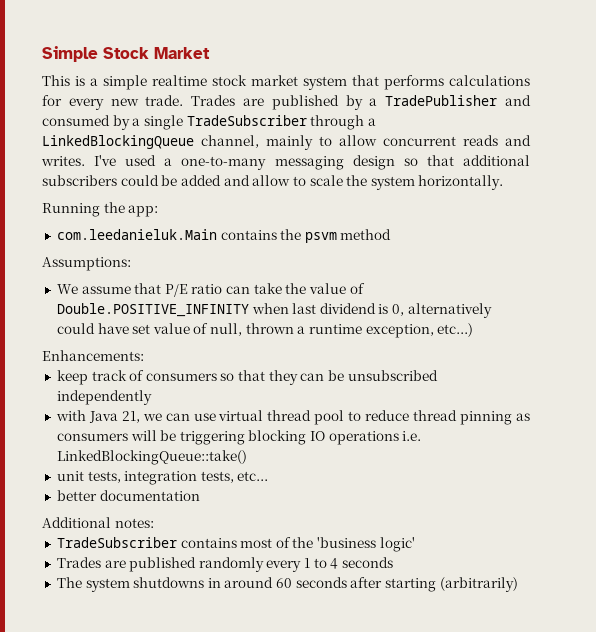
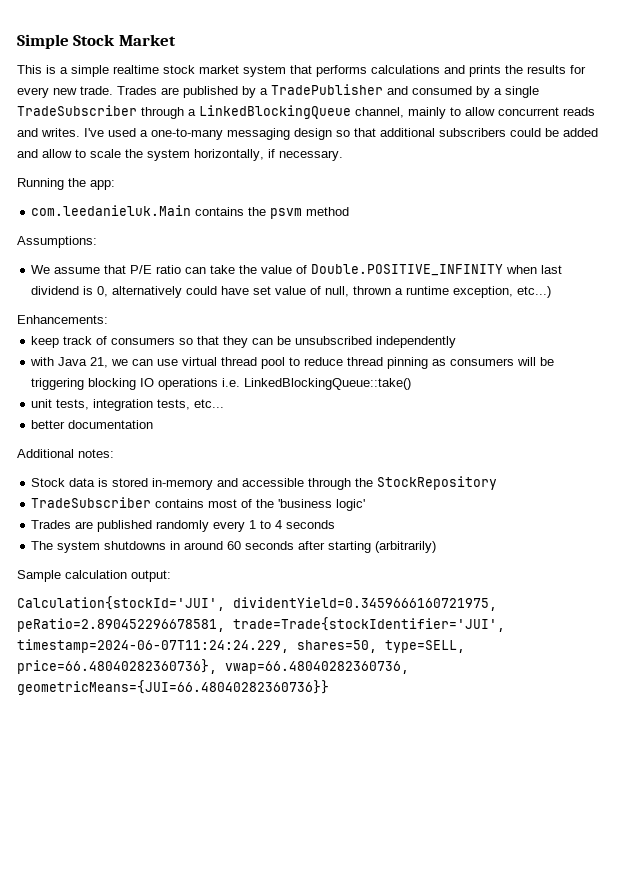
- This is a simple realtime stock market system that performs calculations for every new trade.
+ This is a simple realtime stock market system that performs calculations and prints the results for every new trade.
- I've used a one-to-many messaging design so that additional subscribers could be added and allow to scale the system horizontally.
+ I've used a one-to-many messaging design so that additional subscribers could be added and allow to scale the system horizontally, if necessary.
+ Stock data is stored in-memory and accessible through the StockRepository
+ Sample calculation output:
+ Calculation{stockId='JUI', dividentYield=0.3459666160721975, peRatio=2.890452296678581, trade=Trade{stockIdentifier='JUI', timestamp=2024-06-07T11:24:24.229, shares=50, type=SELL, price=66.48040282360736}, vwap=66.48040282360736, geometricMeans={JUI=66.48040282360736}}

